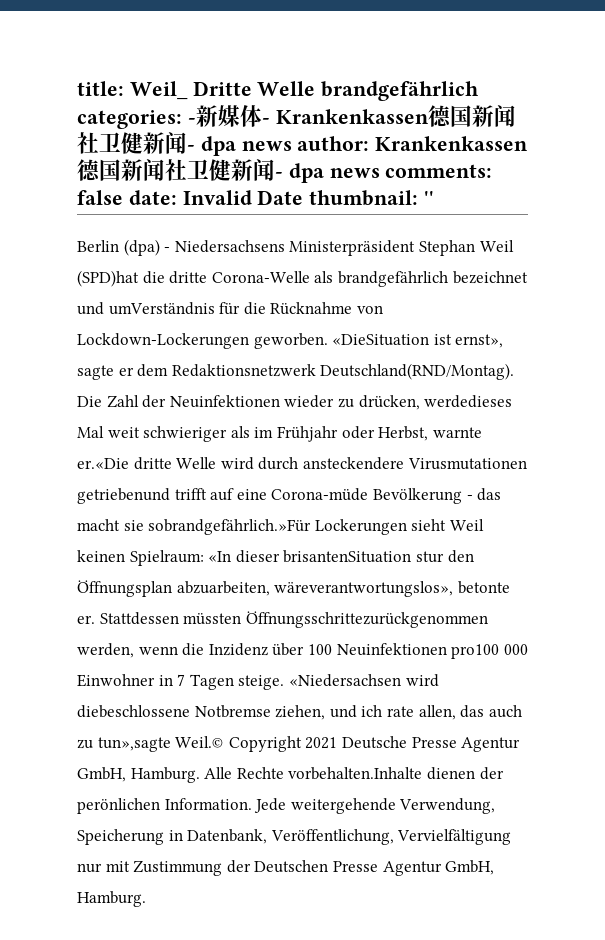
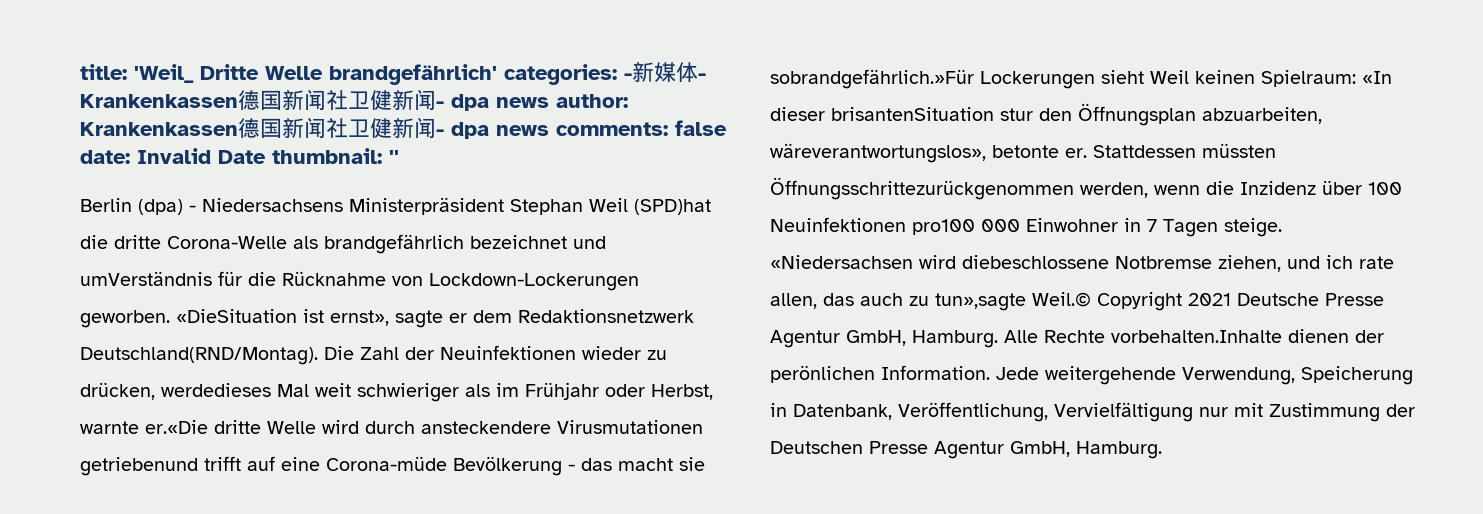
- title: Weil_ Dritte Welle brandgefährlich categories: -新媒体- Krankenkassen德国新闻社卫健新闻- dpa news author: Krankenkassen德国新闻社卫健新闻- dpa news comments: false date: Invalid Date thumbnail: ''
+ title: 'Weil_ Dritte Welle brandgefährlich' categories: -新媒体- Krankenkassen德国新闻社卫健新闻- dpa news author: Krankenkassen德国新闻社卫健新闻- dpa news comments: false date: Invalid Date thumbnail: ''

